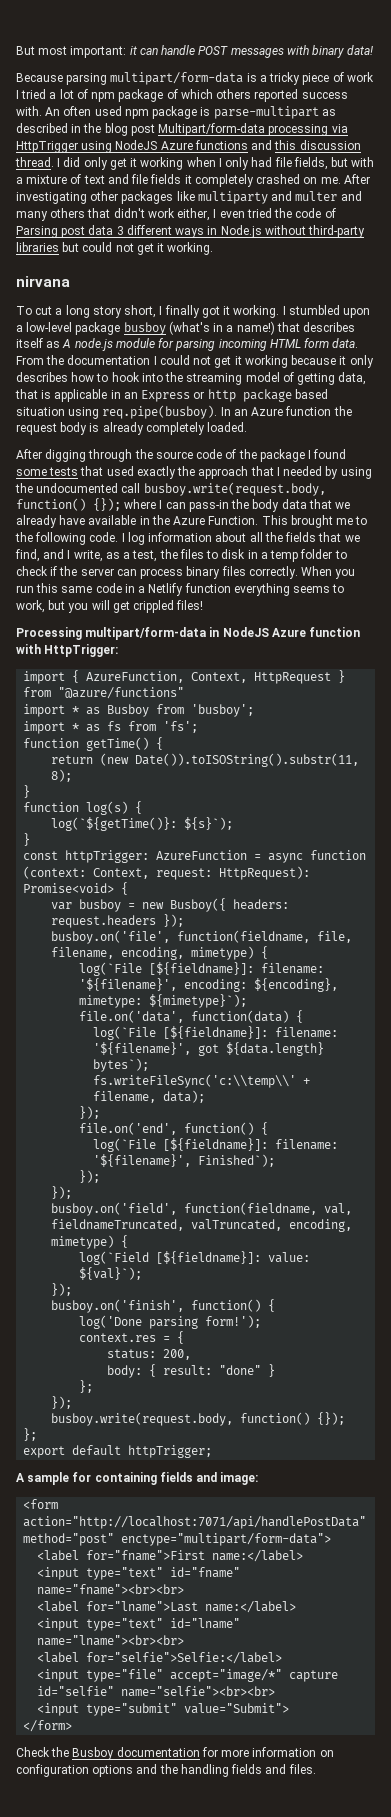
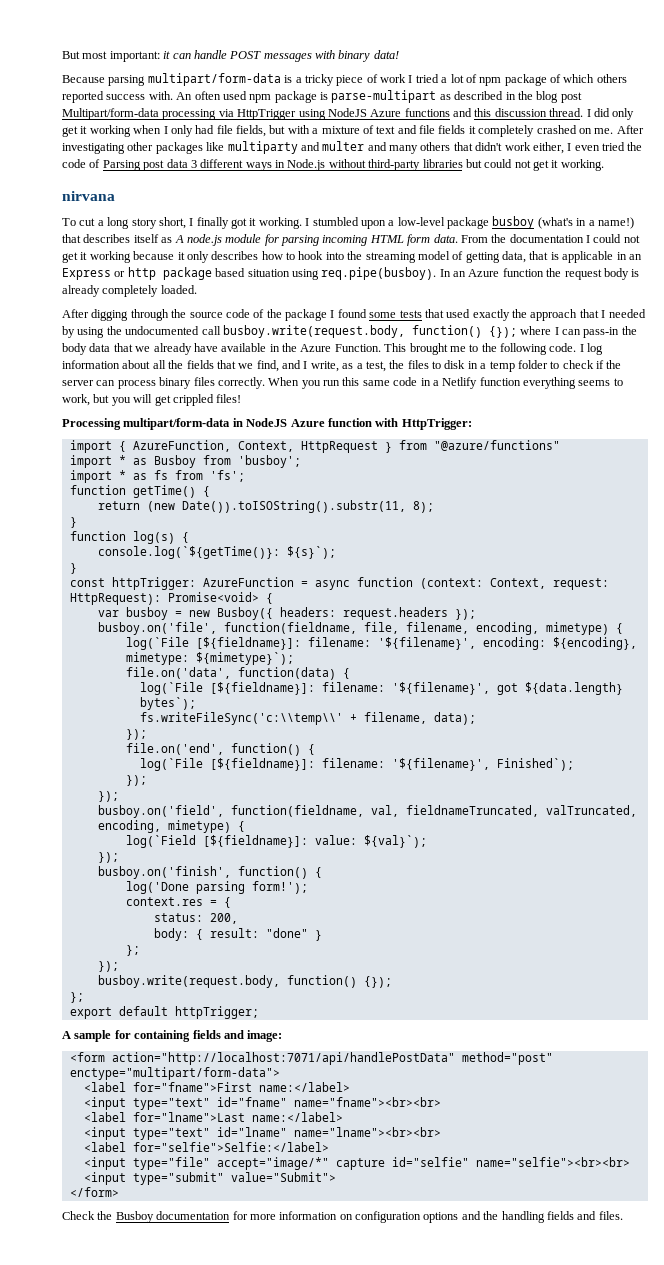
- log(`${getTime()}: ${s}`);
+ console.log(`${getTime()}: ${s}`);

